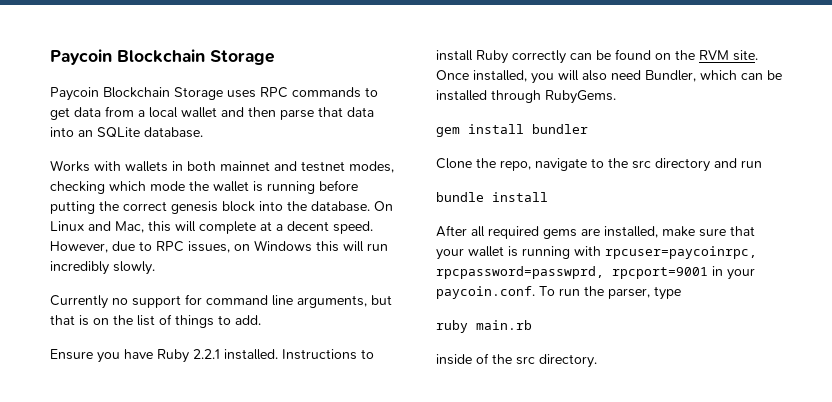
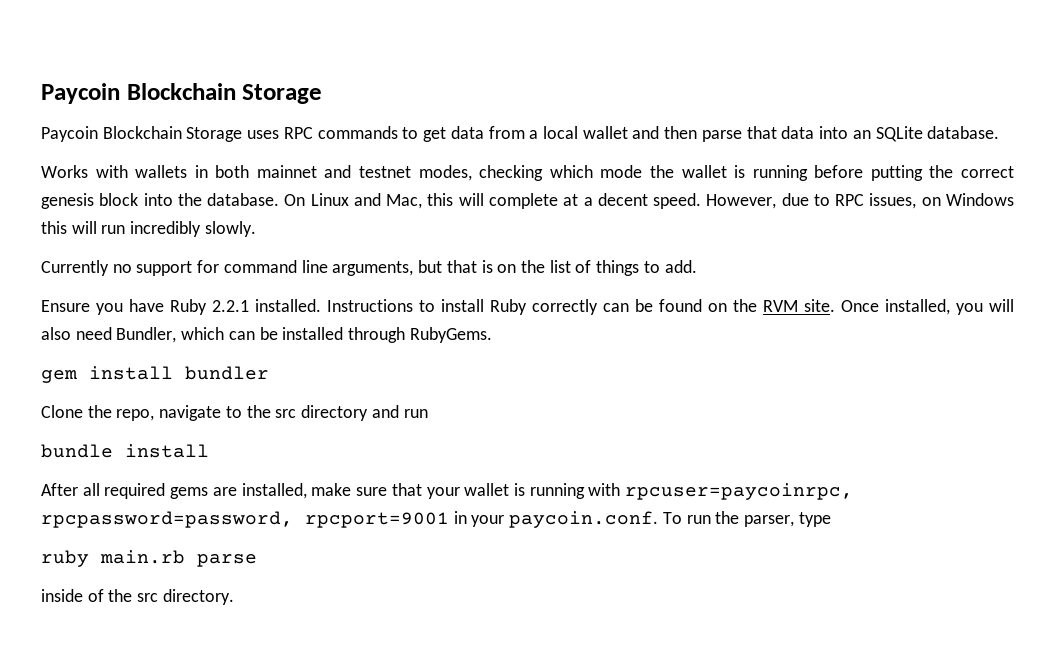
- After all required gems are installed, make sure that your wallet is running with rpcuser=paycoinrpc, rpcpassword=passwprd, rpcport=9001 in your paycoin.conf. To run the parser, type
+ After all required gems are installed, make sure that your wallet is running with rpcuser=paycoinrpc, rpcpassword=password, rpcport=9001 in your paycoin.conf. To run the parser, type
- ruby main.rb
+ ruby main.rb parse

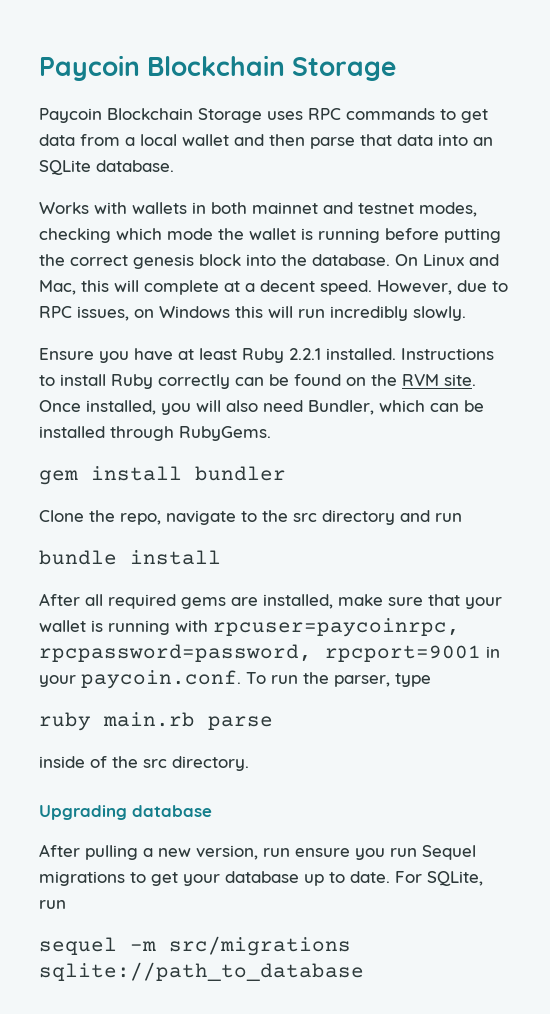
- Currently no support for command line arguments, but that is on the list of things to add.
- Ensure you have Ruby 2.2.1 installed.
+ Ensure you have at least Ruby 2.2.1 installed.
+ Upgrading database
+ After pulling a new version, run ensure you run Sequel migrations to get your database up to date. For SQLite, run
+ sequel -m src/migrations sqlite://path_to_database

